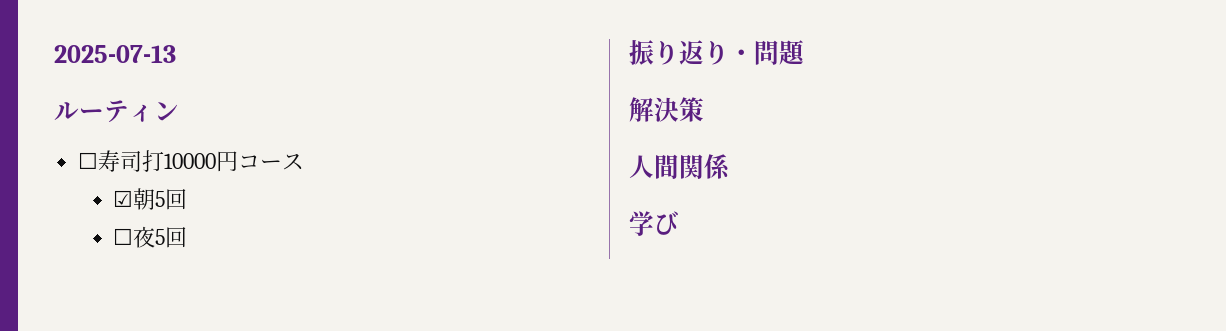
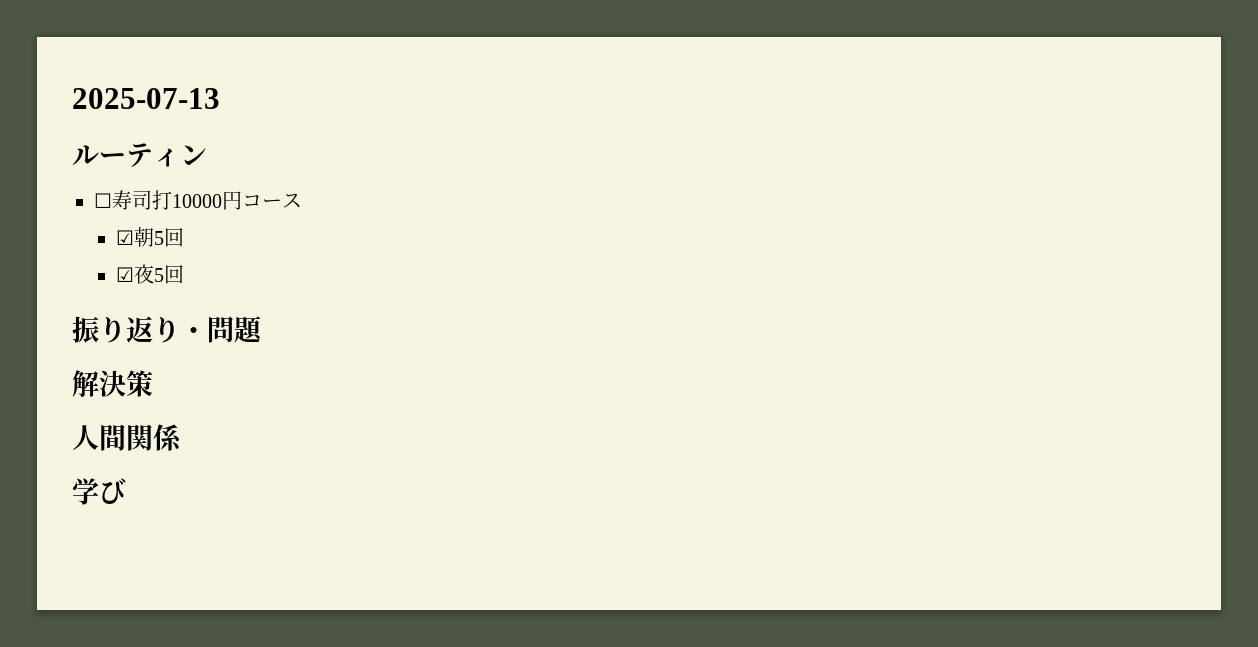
- ☐夜5回
+ ☑夜5回

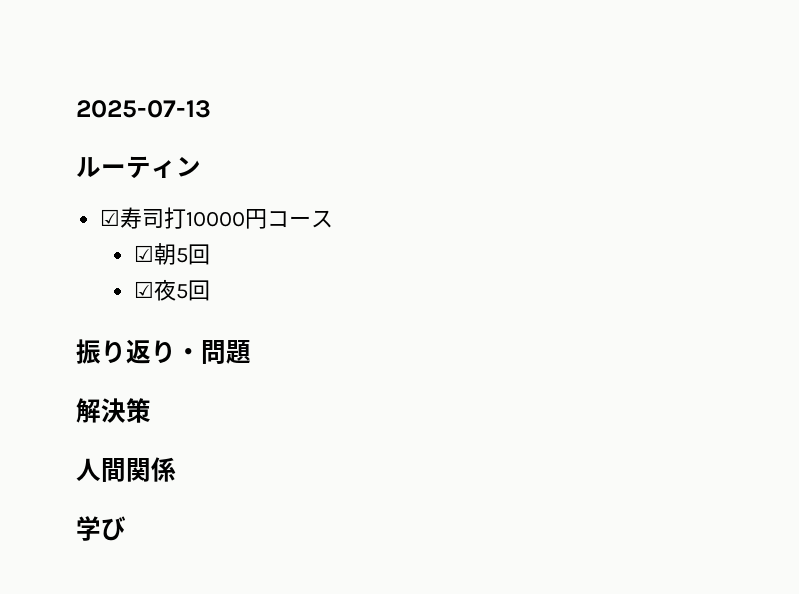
- ☐寿司打10000円コース
+ ☑寿司打10000円コース

